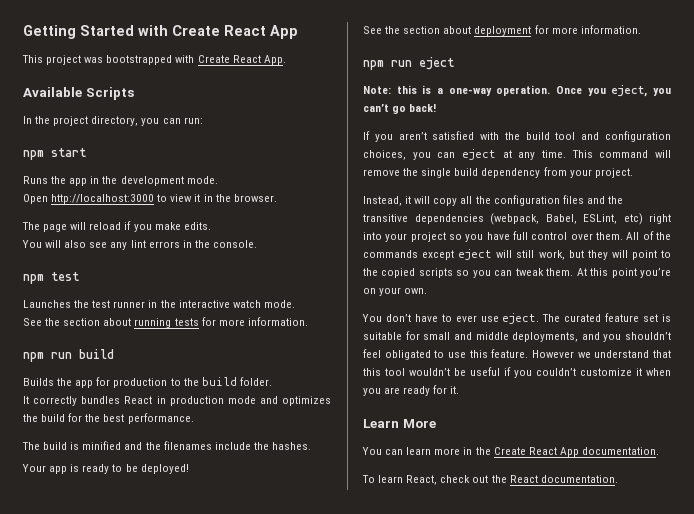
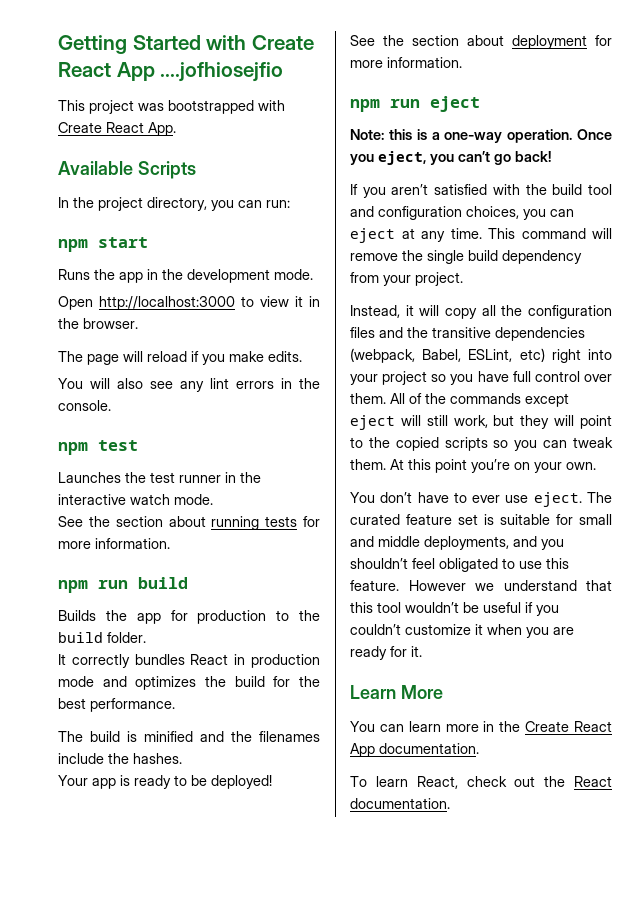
- Getting Started with Create React App
+ Getting Started with Create React App ....jofhiosejfio

